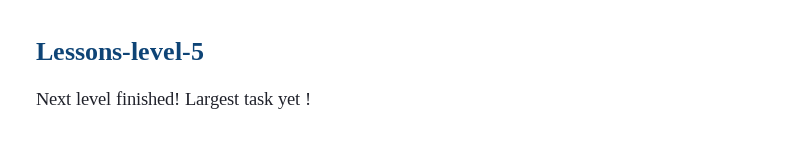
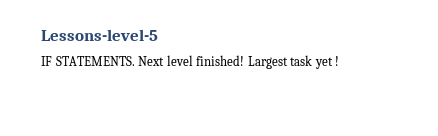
+ IF STATEMENTS.

